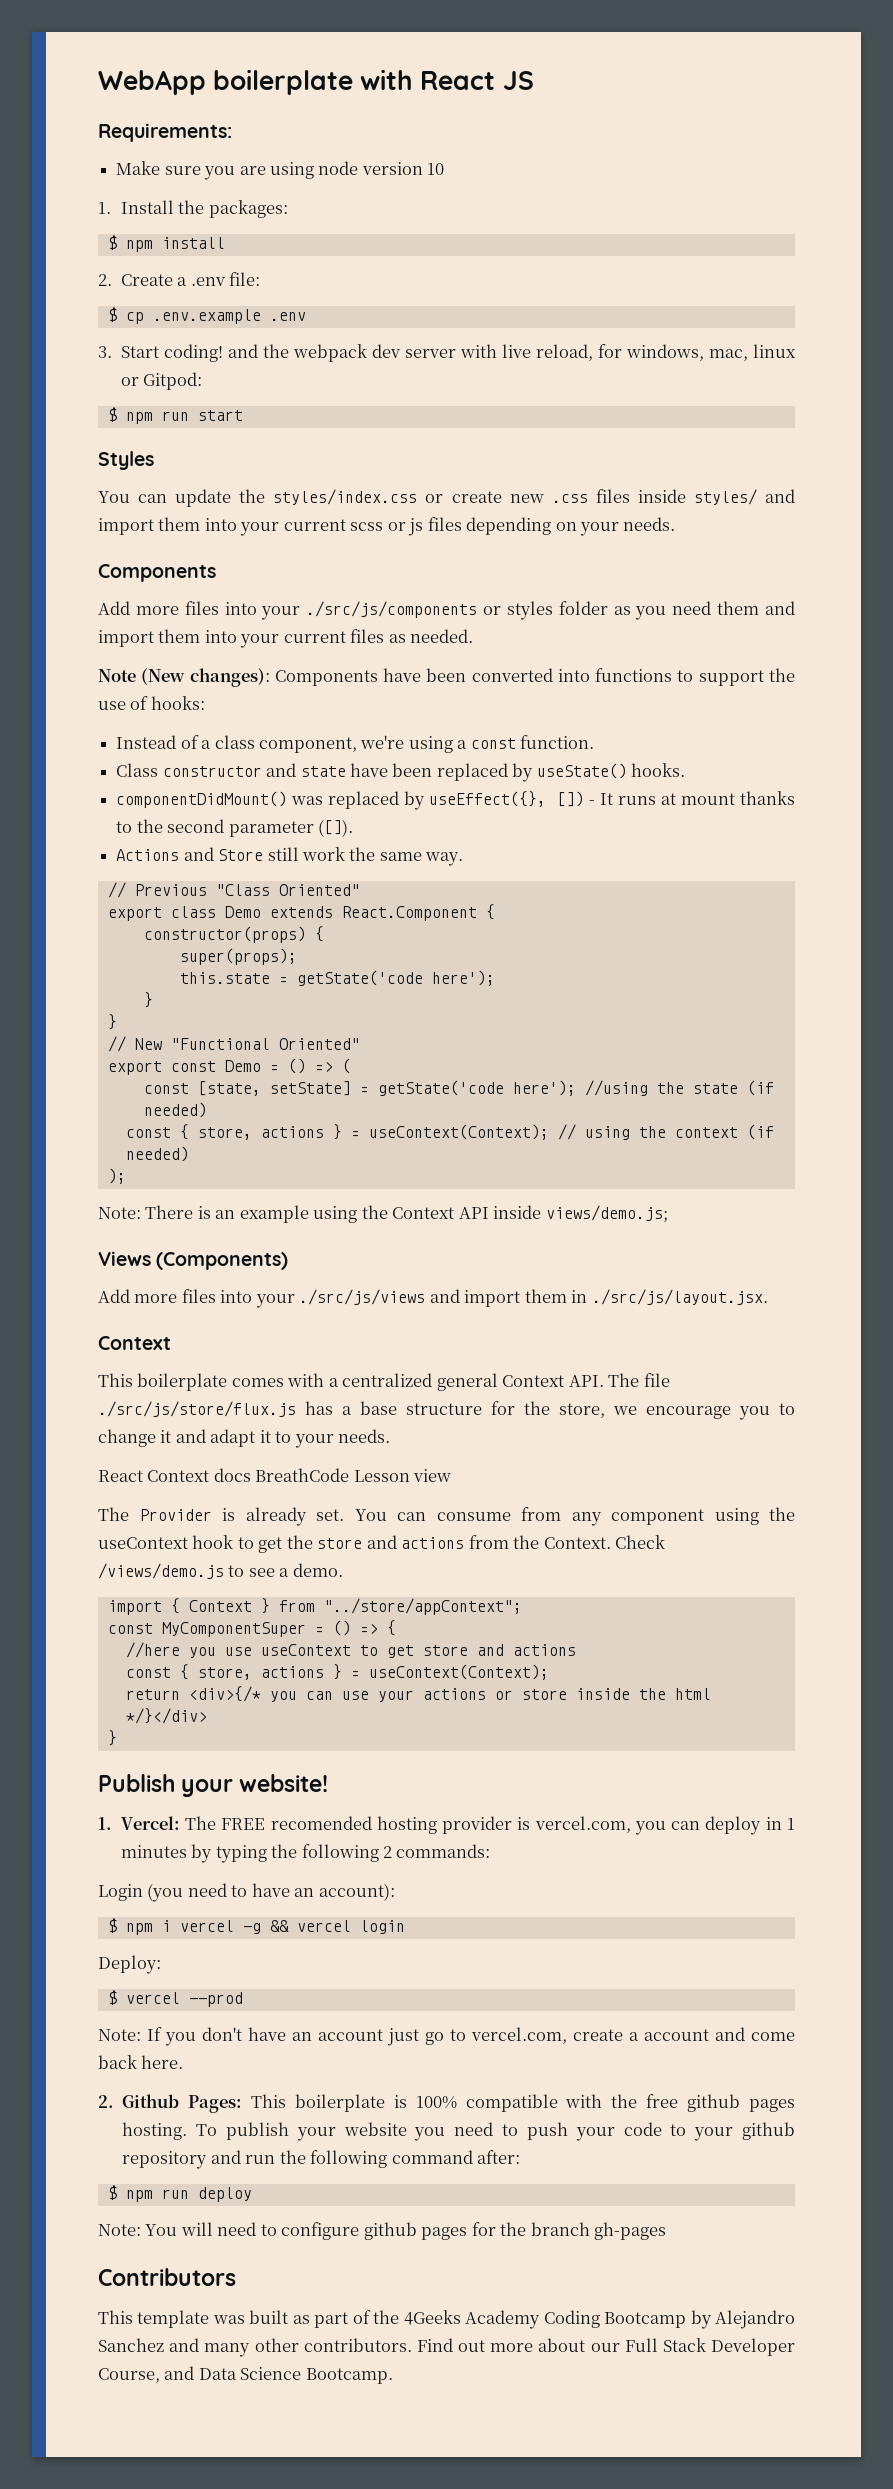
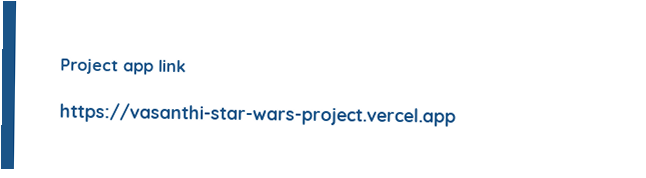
- WebApp boilerplate with React JS
- Requirements:
- Make sure you are using node version 10
- 1. Install the packages:
- $ npm install
- 2. Create a .env file:
- $ cp .env.example .env
- 3. Start coding! and the webpack dev server with live reload, for windows, mac, linux or Gitpod:
- $ npm run start
- Styles
- You can update the styles/index.css or create new .css files inside styles/ and import them into your current scss or js files depending on your needs.
- Components
- Add more files into your ./src/js/components or styles folder as you need them and import them into your current files as needed.
- Note (New changes): Components have been converted into functions to support the use of hooks:
- Instead of a class component, we're using a const function.
- Class constructor and state have been replaced by useState() hooks.
- componentDidMount() was replaced by useEffect({}, []) - It runs at mount thanks to the second parameter ([]).
- Actions and Store still work the same way.
- // Previous "Class Oriented"
- export class Demo extends React.Component {
- constructor(props) {
- super(props);
- this.state = getState('code here');
- }
- }
- // New "Functional Oriented"
- export const Demo = () => (
- const [state, setState] = getState('code here'); //using the state (if needed)
- const { store, actions } = useContext(Context); // using the context (if needed)
- );
- Note: There is an example using the Context API inside views/demo.js;
- Views (Components)
- Add more files into your ./src/js/views and import them in ./src/js/layout.jsx.
- Context
- This boilerplate comes with a centralized general Context API. The file ./src/js/store/flux.js has a base structure for the store, we encourage you to change it and adapt it to your needs.
- React Context docs BreathCode Lesson view
- The Provider is already set. You can consume from any component using the useContext hook to get the store and actions from the Context. Check /views/demo.js to see a demo.
- import { Context } from "../store/appContext";
- const MyComponentSuper = () => {
- //here you use useContext to get store and actions
- const { store, actions } = useContext(Context);
- return <div>{/* you can use your actions or store inside the html */}</div>
- }
- Publish your website!
- 1. Vercel: The FREE recomended hosting provider is vercel.com, you can deploy in 1 minutes by typing the following 2 commands:
- Login (you need to have an account):
- $ npm i vercel -g && vercel login
- Deploy:
- $ vercel --prod
- Note: If you don't have an account just go to vercel.com, create a account and come back here.
- 2. Github Pages: This boilerplate is 100% compatible with the free github pages hosting. To publish your website you need to push your code to your github repository and run the following command after:
- $ npm run deploy
- Note: You will need to configure github pages for the branch gh-pages
- Contributors
- This template was built as part of the 4Geeks Academy Coding Bootcamp by Alejandro Sanchez and many other contributors. Find out more about our Full Stack Developer Course, and Data Science Bootcamp.
+ Project app link
+ https://vasanthi-star-wars-project.vercel.app

